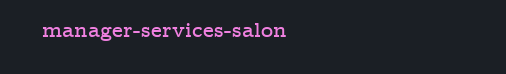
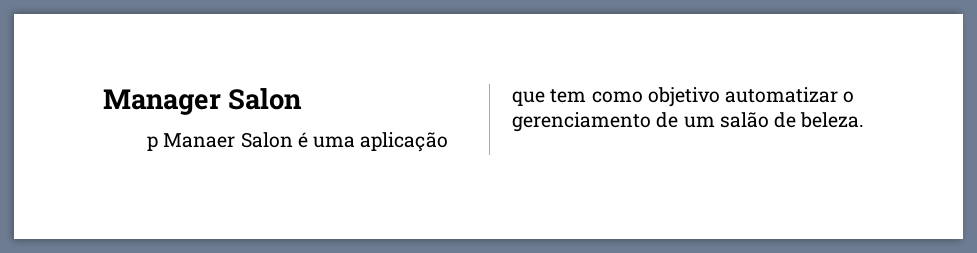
- manager-services-salon
+ Manager Salon
+ p Manaer Salon é uma aplicação que tem como objetivo automatizar o gerenciamento de um salão de beleza.

